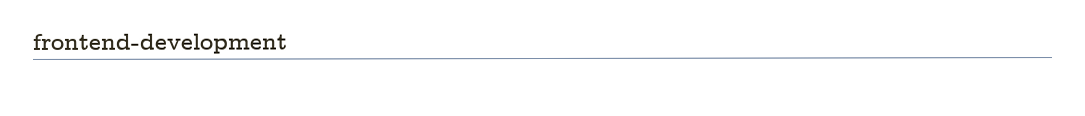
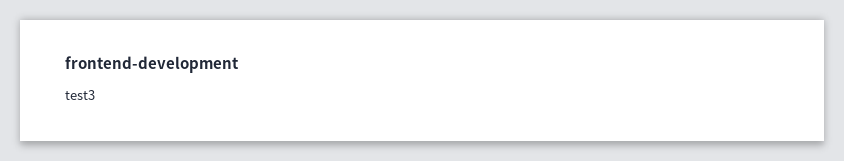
+ test3

